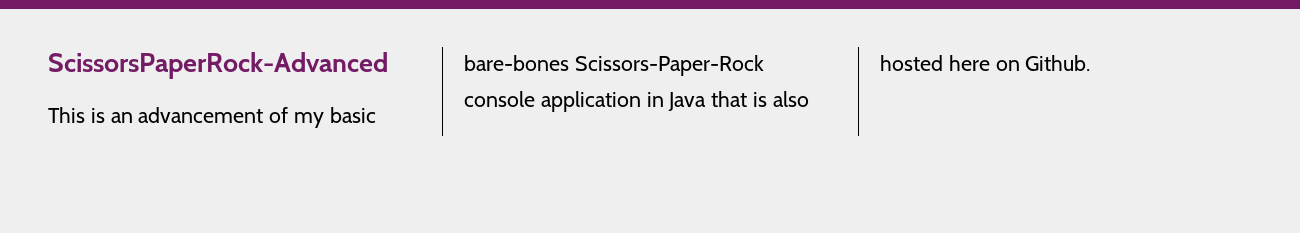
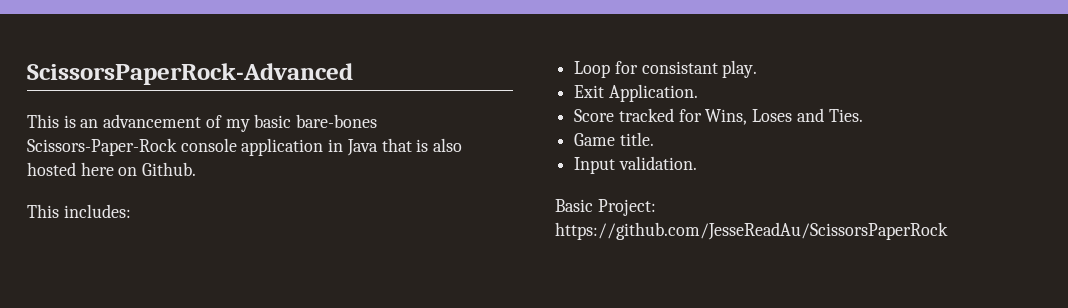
+ This includes:
+ Loop for consistant play.
+ Exit Application.
+ Score tracked for Wins, Loses and Ties.
+ Game title.
+ Input validation.
+ Basic Project: https://github.com/JesseReadAu/ScissorsPaperRock

